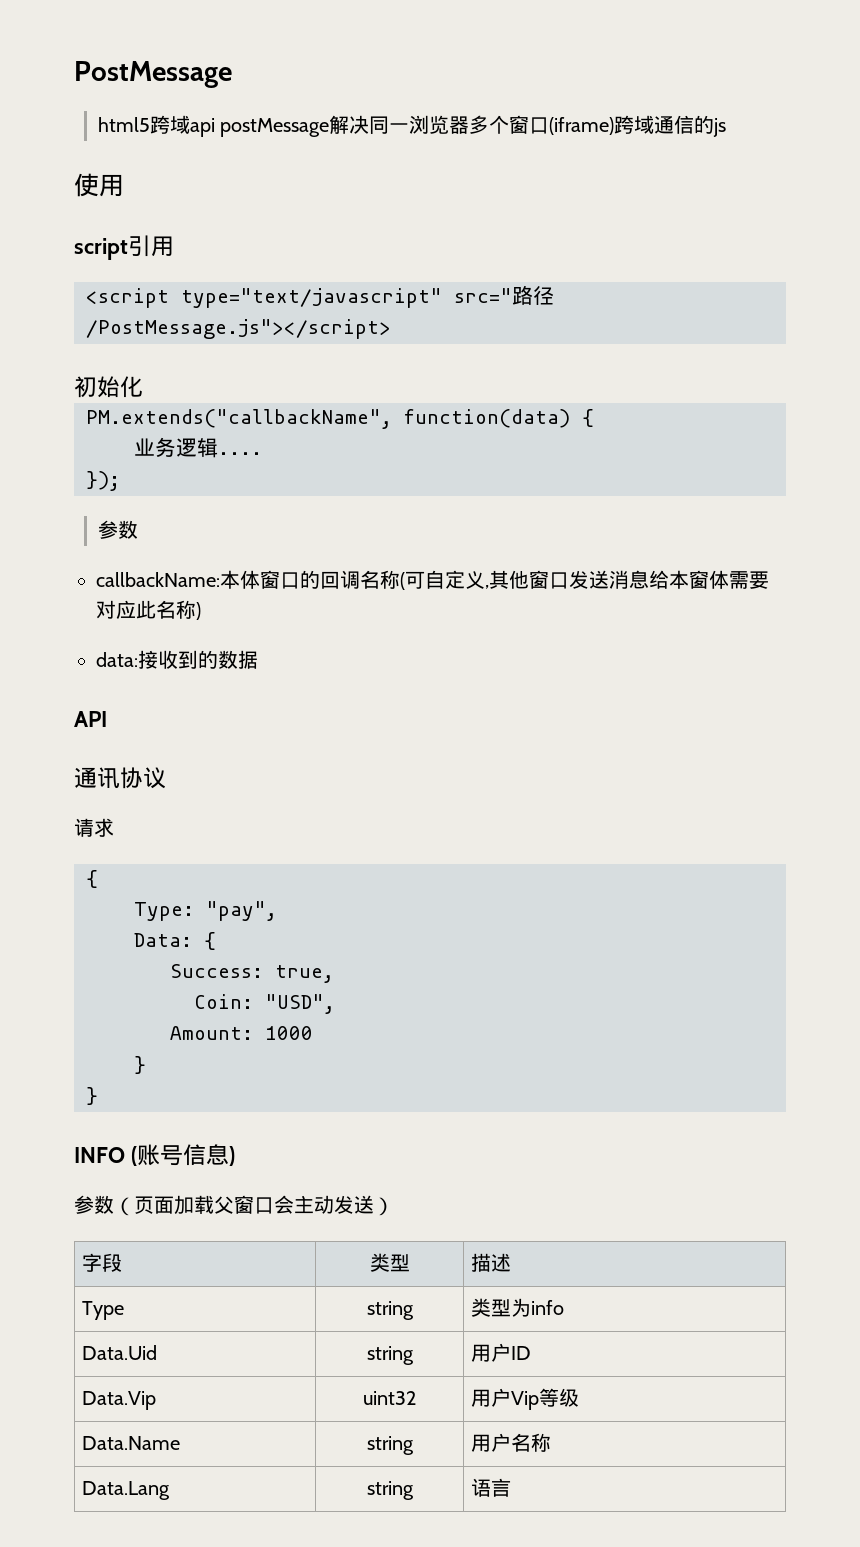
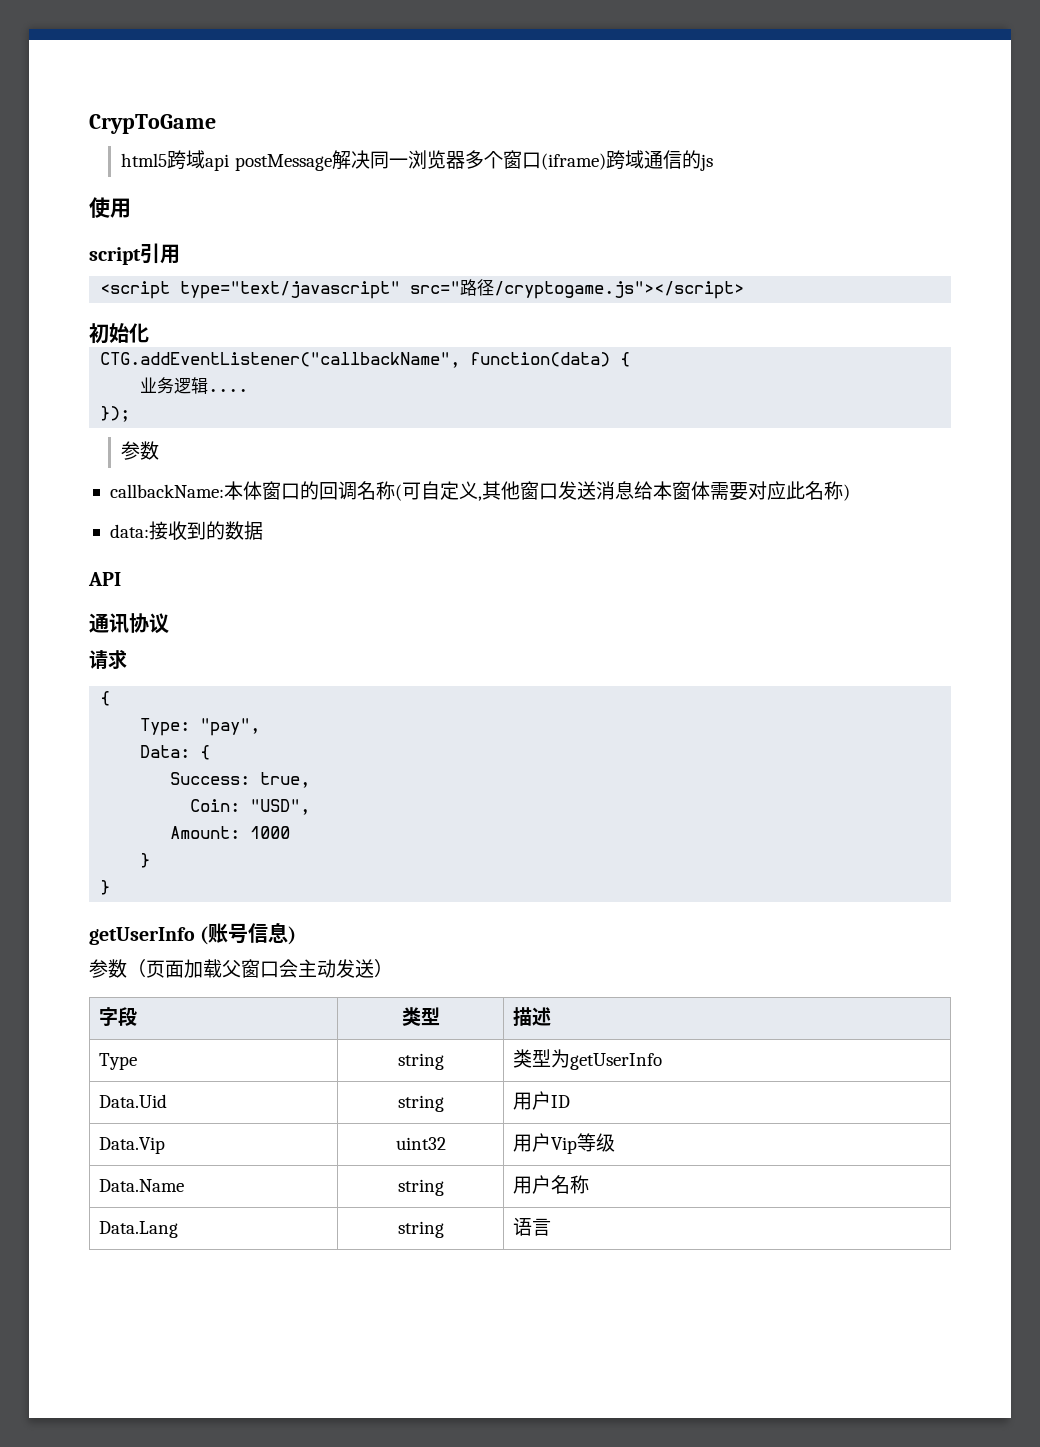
- PostMessage
+ CrypToGame
- <script type="text/javascript" src="路径/PostMessage.js"></script>
+ <script type="text/javascript" src="路径/cryptogame.js"></script>
- PM.extends("callbackName", function(data) {
+ CTG.addEventListener("callbackName", function(data) {
- INFO (账号信息)
+ getUserInfo (账号信息)
- Type | string | 类型为info
+ Type | string | 类型为getUserInfo

